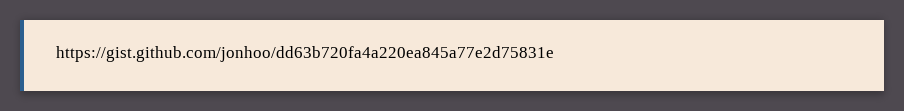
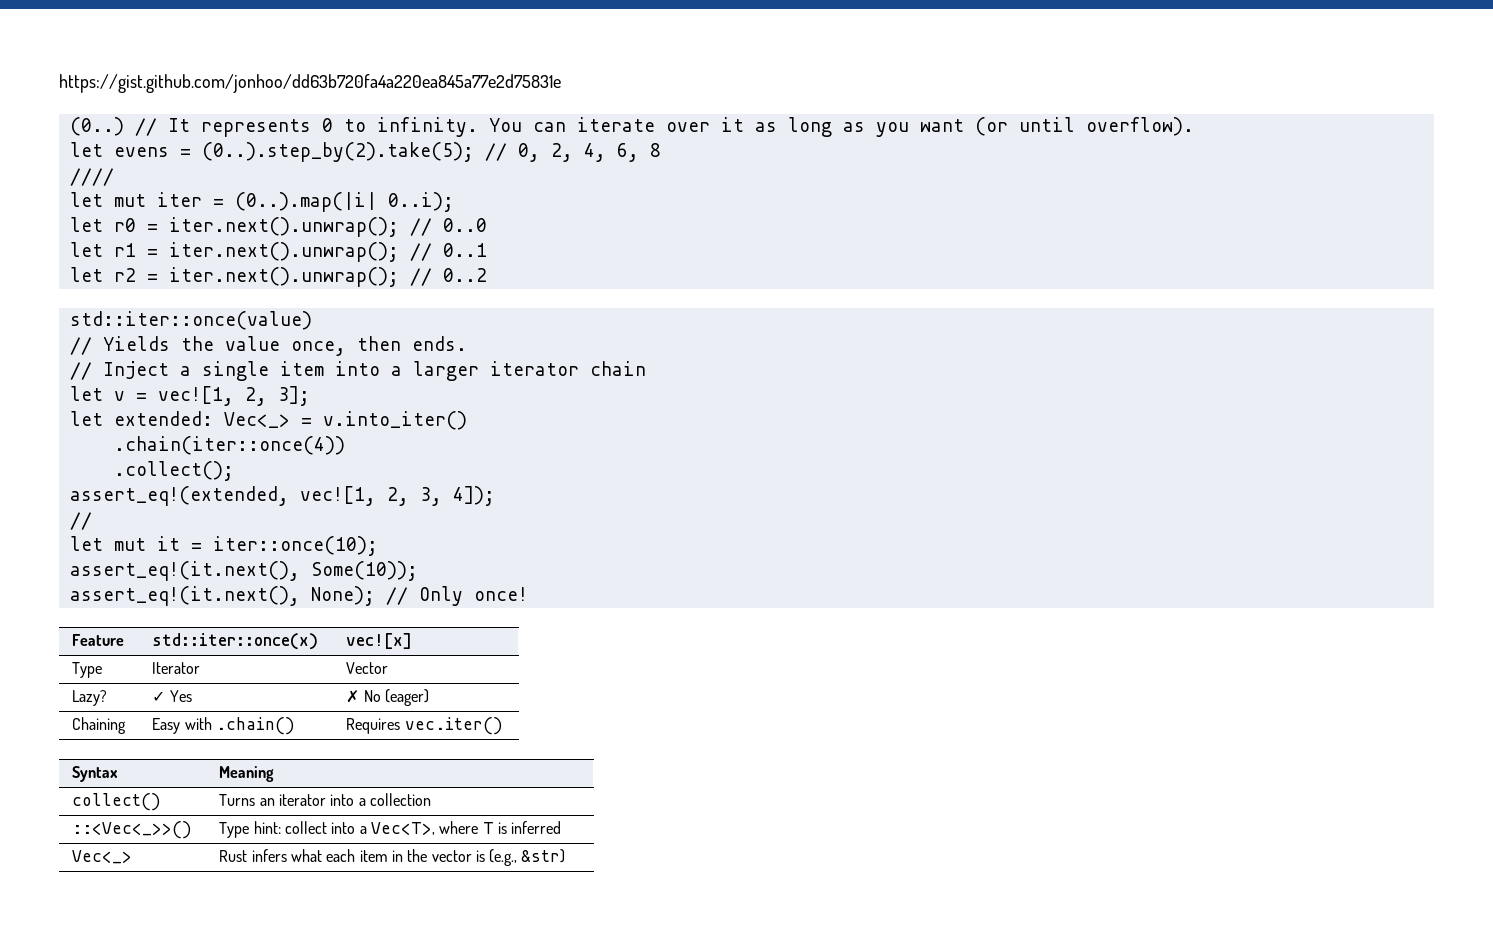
+ (0..) // It represents 0 to infinity. You can iterate over it as long as you want (or until overflow).
+ let evens = (0..).step_by(2).take(5); // 0, 2, 4, 6, 8
+ ////
+ let mut iter = (0..).map(|i| 0..i);
+ let r0 = iter.next().unwrap(); // 0..0
+ let r1 = iter.next().unwrap(); // 0..1
+ let r2 = iter.next().unwrap(); // 0..2
+ std::iter::once(value)
+ // Yields the value once, then ends.
+ // Inject a single item into a larger iterator chain
+ let v = vec![1, 2, 3];
+ let extended: Vec<_> = v.into_iter()
+ .chain(iter::once(4))
+ .collect();
+ assert_eq!(extended, vec![1, 2, 3, 4]);
+ //
+ let mut it = iter::once(10);
+ assert_eq!(it.next(), Some(10));
+ assert_eq!(it.next(), None); // Only once!
+ Feature | std::iter::once(x) | vec![x]
+ Type | Iterator | Vector
+ Lazy? | ✓ Yes | ✗ No (eager)
+ Chaining | Easy with .chain() | Requires vec.iter()
+ Syntax | Meaning
+ collect() | Turns an iterator into a collection
+ ::<Vec<_>>() | Type hint: collect into a Vec<T>, where T is inferred
+ Vec<_> | Rust infers what each item in the vector is (e.g., &str)

